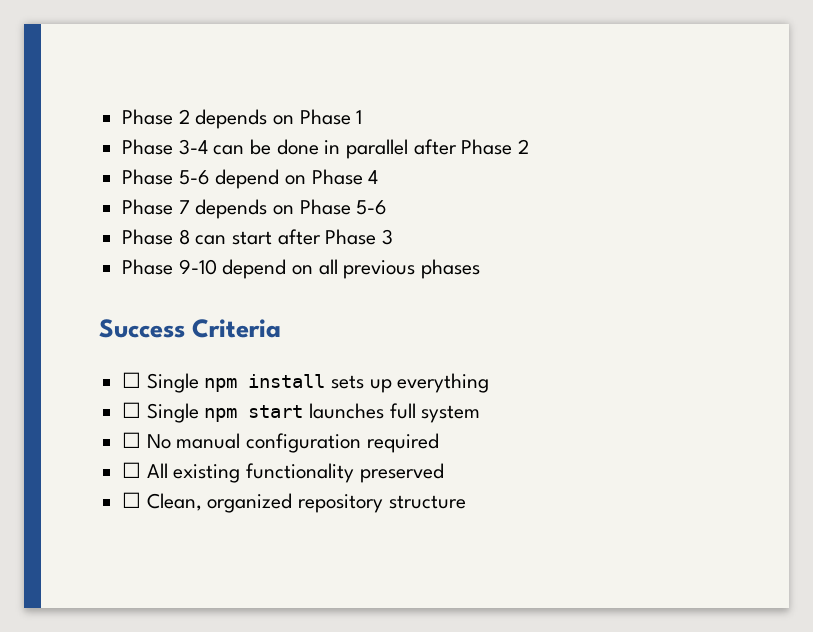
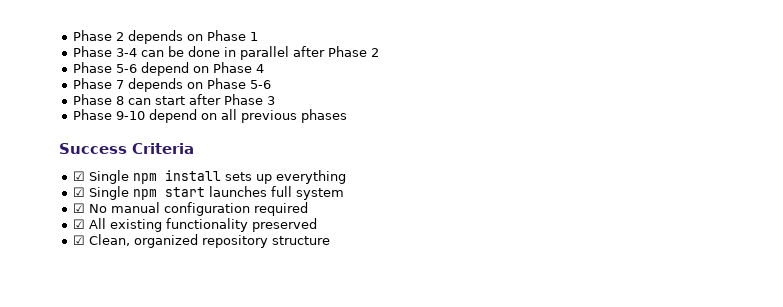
- ☐ Single npm install sets up everything
+ ☑ Single npm install sets up everything
- ☐ Single npm start launches full system
+ ☑ Single npm start launches full system
- ☐ No manual configuration required
+ ☑ No manual configuration required
- ☐ All existing functionality preserved
+ ☑ All existing functionality preserved
- ☐ Clean, organized repository structure
+ ☑ Clean, organized repository structure

